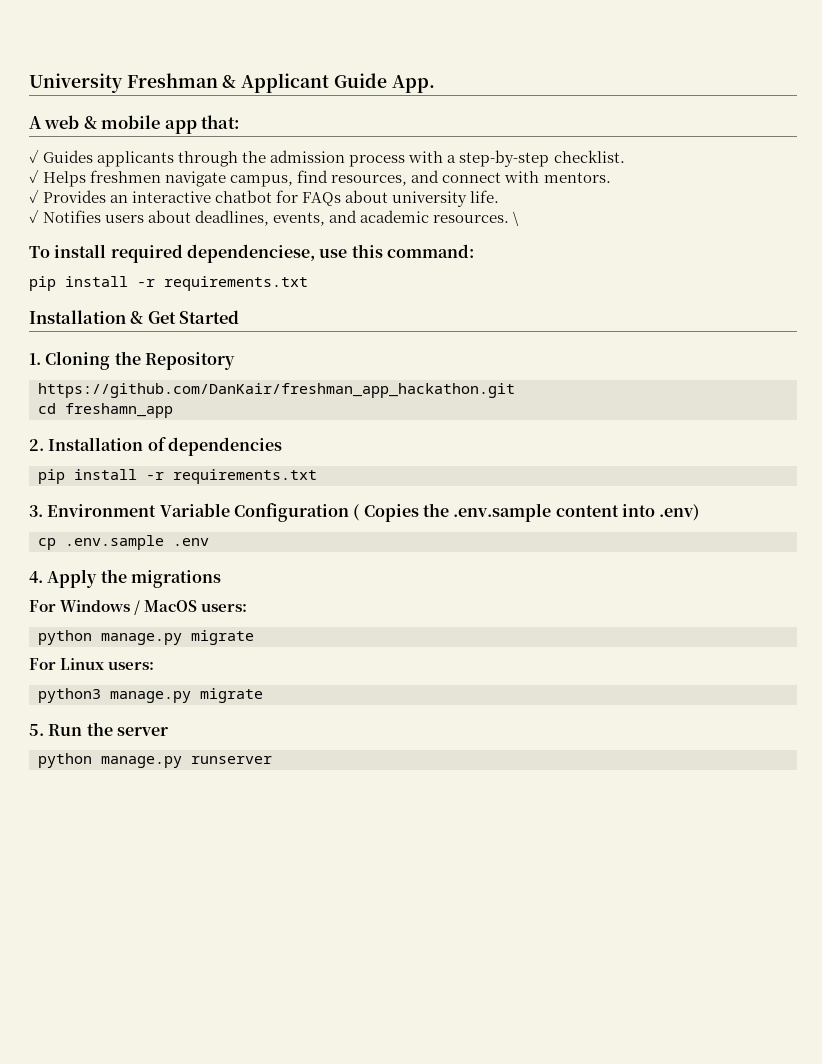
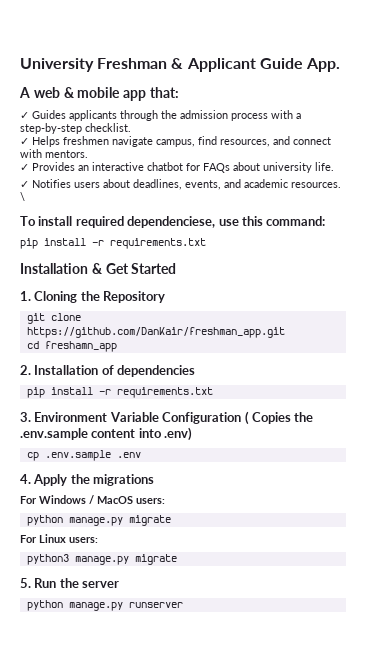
- https://github.com/DanKair/freshman_app_hackathon.git
+ git clone https://github.com/DanKair/freshman_app.git

